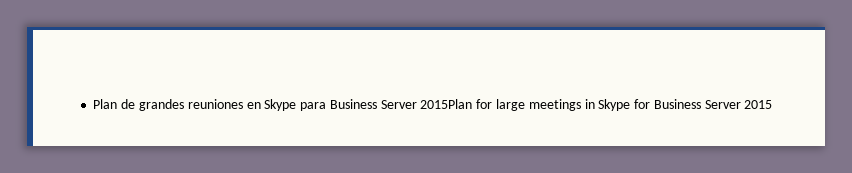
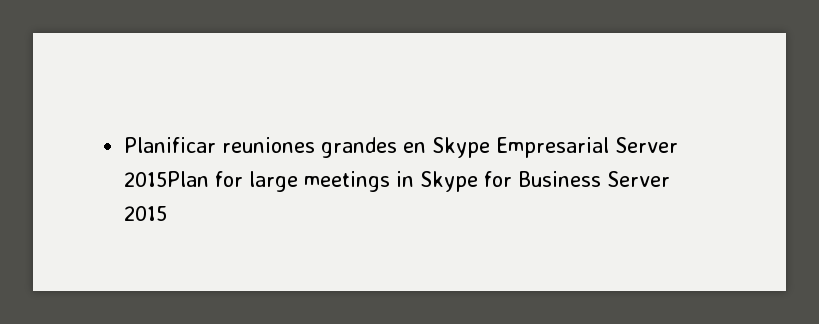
- Plan de grandes reuniones en Skype para Business Server 2015Plan for large meetings in Skype for Business Server 2015
+ Planificar reuniones grandes en Skype Empresarial Server 2015Plan for large meetings in Skype for Business Server 2015

